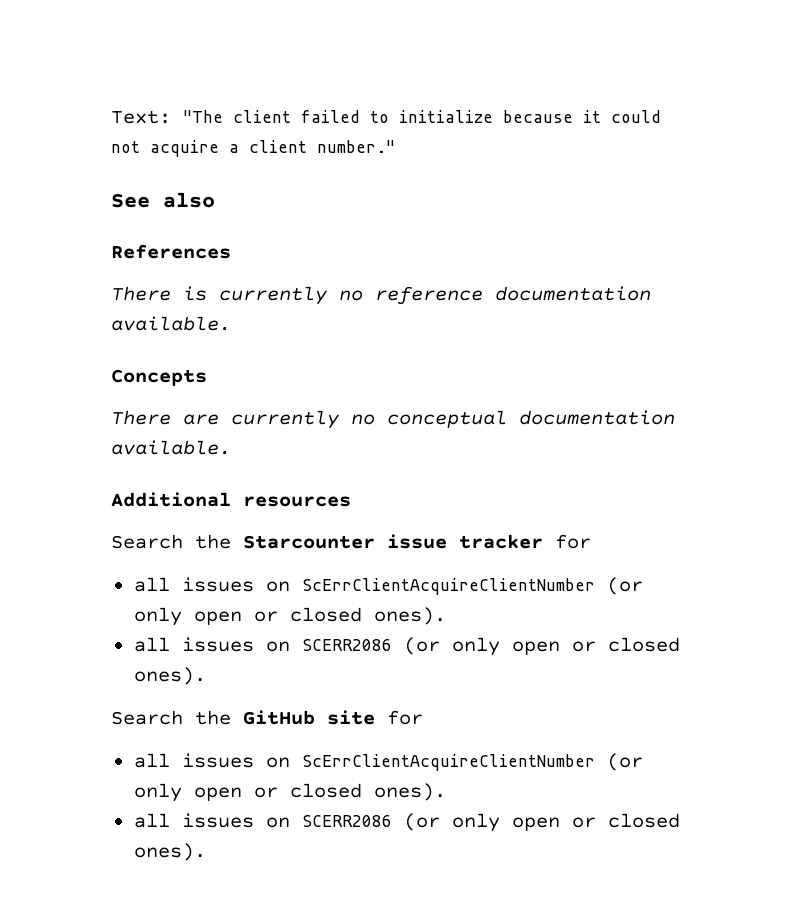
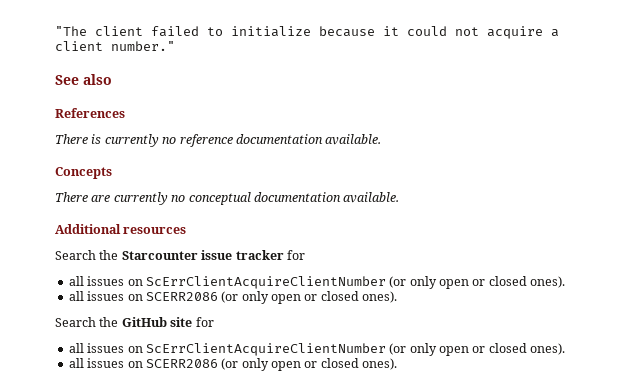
- Text: "The client failed to initialize because it could not acquire a client number."
+ "The client failed to initialize because it could not acquire a client number."

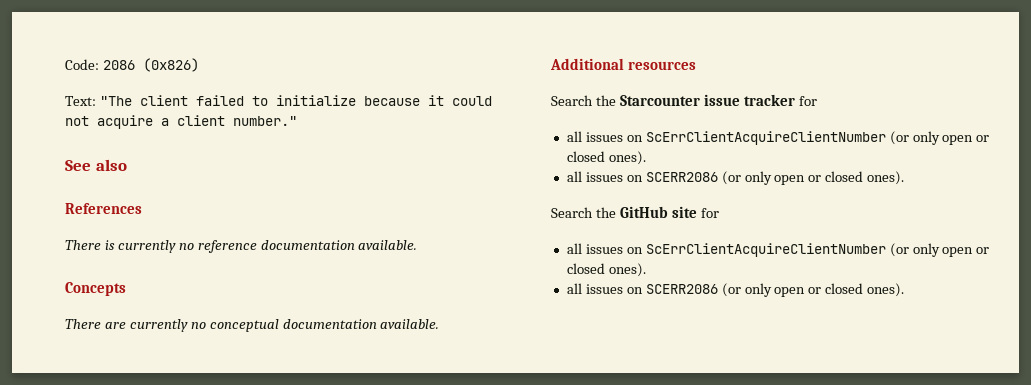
- "The client failed to initialize because it could not acquire a client number."
+ Code: 2086 (0x826)
+ Text: "The client failed to initialize because it could not acquire a client number."

